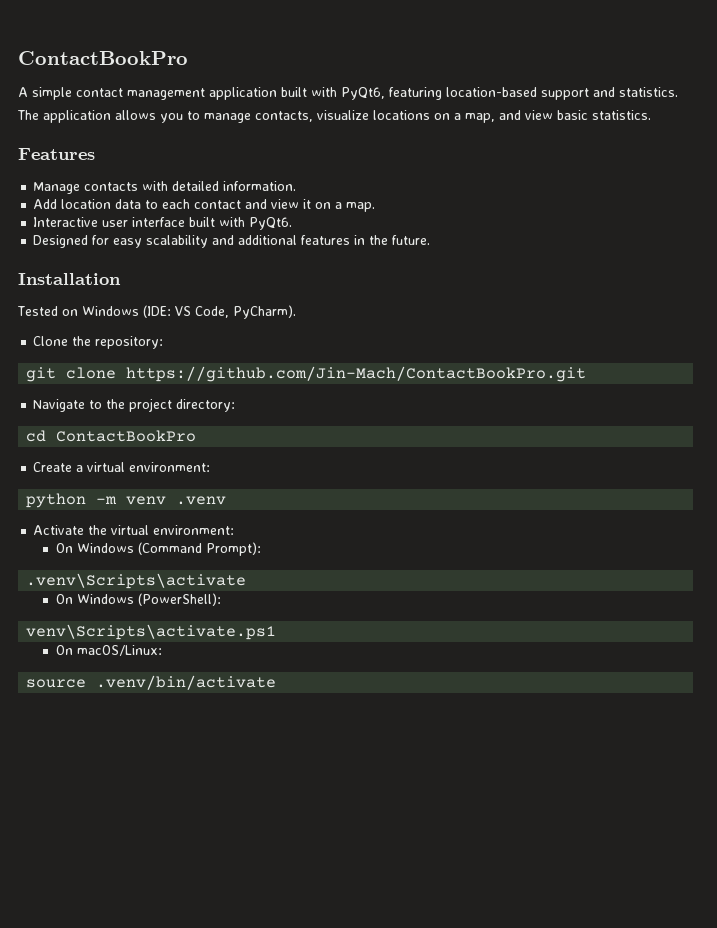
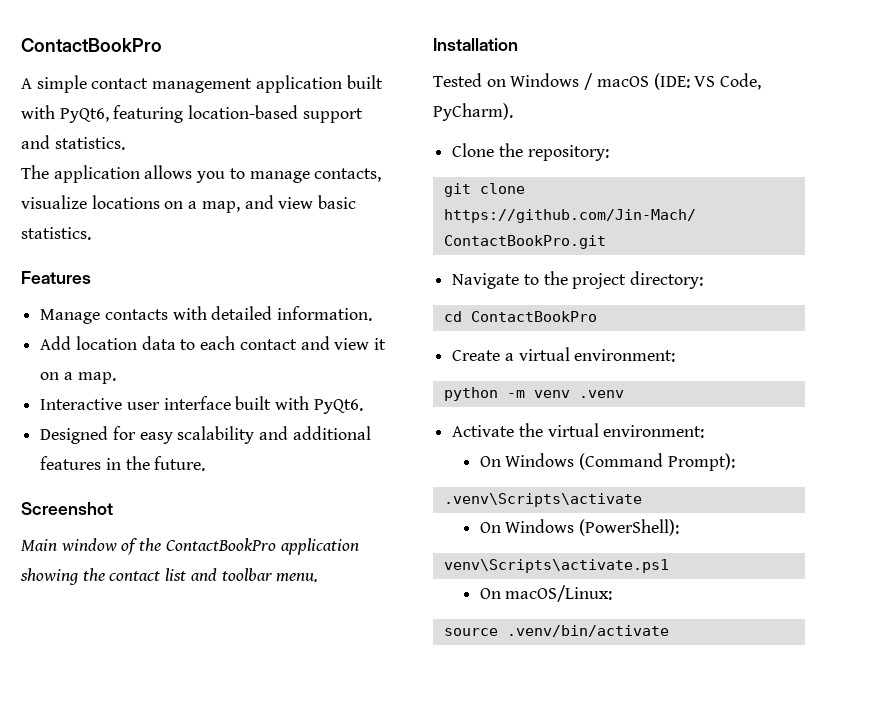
+ Screenshot
+ Main window of the ContactBookPro application showing the contact list and toolbar menu.
- Tested on Windows (IDE: VS Code, PyCharm).
+ Tested on Windows / macOS (IDE: VS Code, PyCharm).

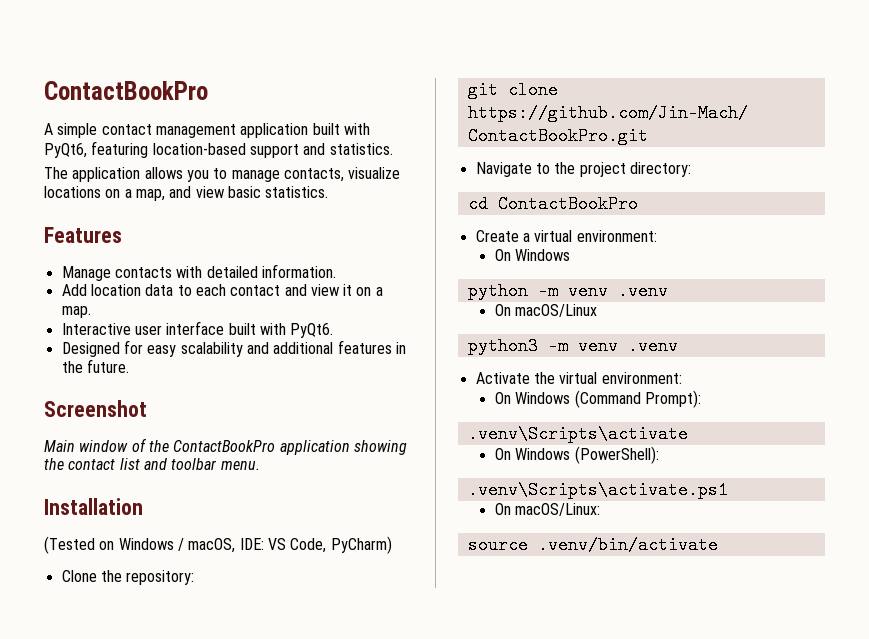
- Tested on Windows / macOS (IDE: VS Code, PyCharm).
+ (Tested on Windows / macOS, IDE: VS Code, PyCharm)
  Create a virtual environment:
+ On Windows
+ On macOS/Linux
+ python3 -m venv .venv
- venv\Scripts\activate.ps1
+ .venv\Scripts\activate.ps1

